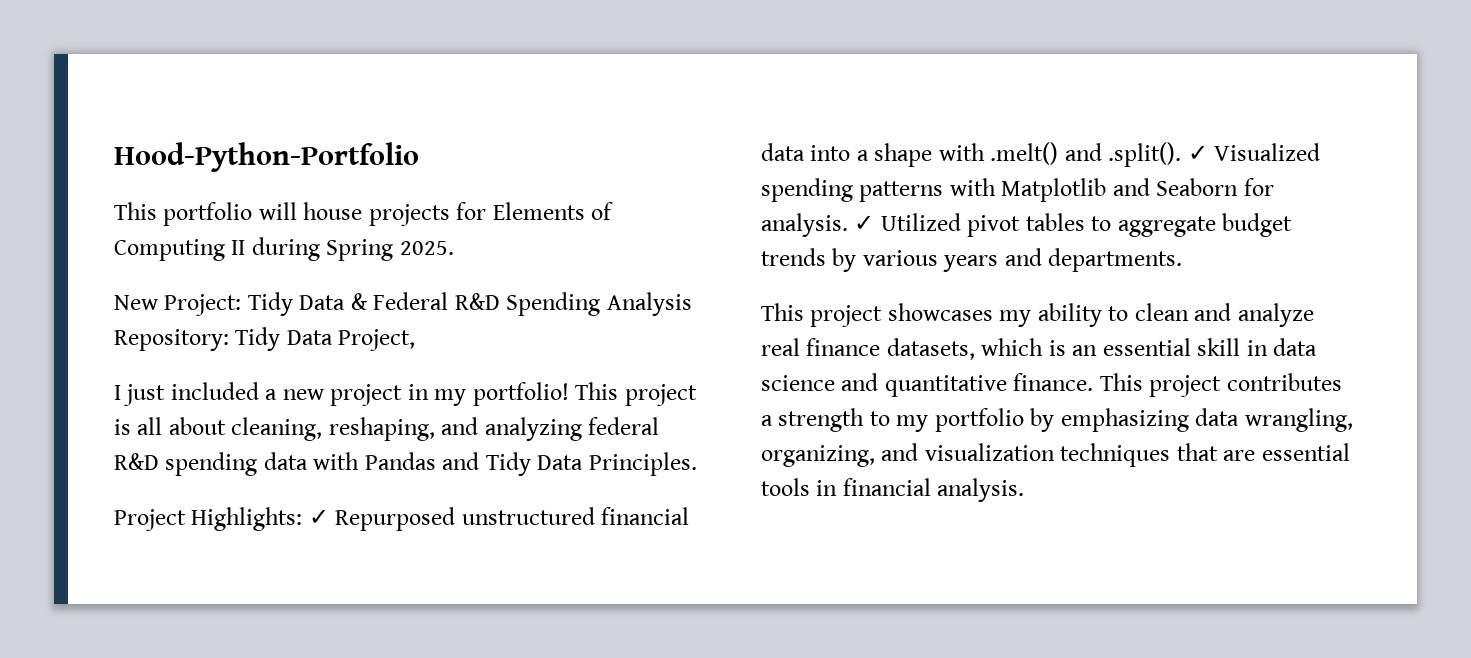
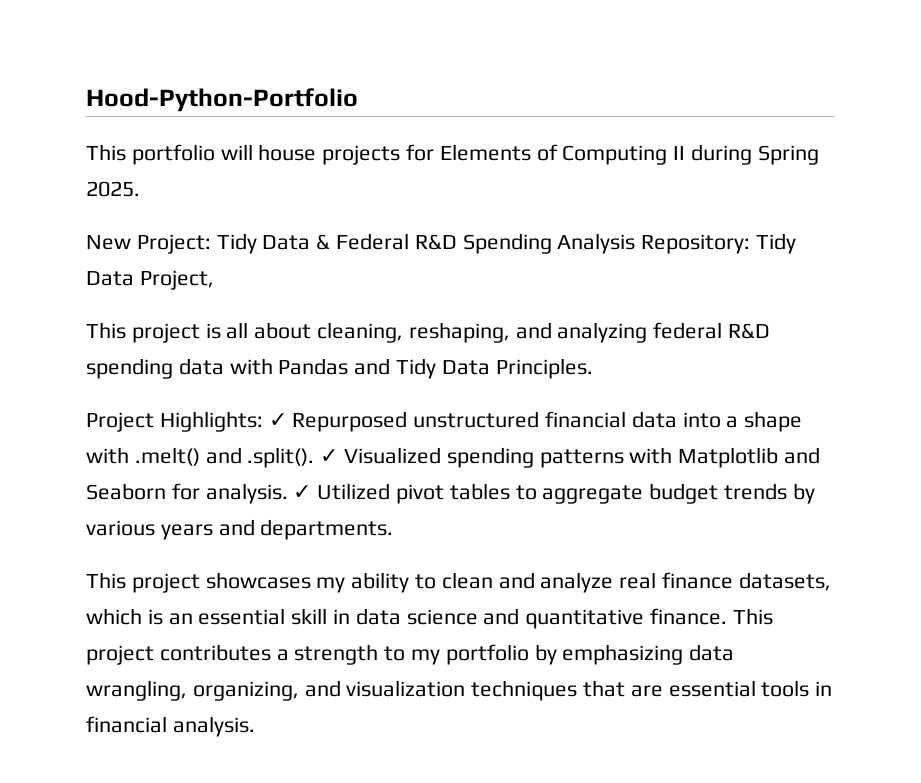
- I just included a new project in my portfolio!

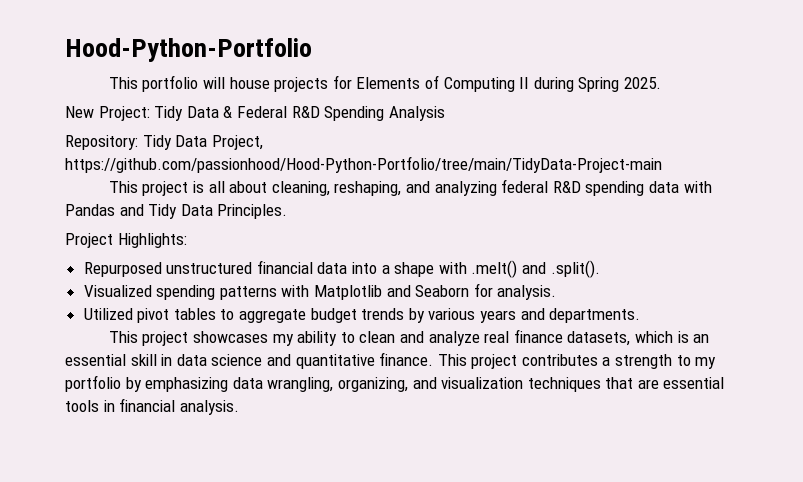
- New Project: Tidy Data & Federal R&D Spending Analysis Repository: Tidy Data Project,
+ New Project: Tidy Data & Federal R&D Spending Analysis
+ Repository: Tidy Data Project, https://github.com/passionhood/Hood-Python-Portfolio/tree/main/TidyData-Project-main
- Project Highlights: ✓ Repurposed unstructured financial data into a shape with .melt() and .split(). ✓ Visualized spending patterns with Matplotlib and Seaborn for analysis. ✓ Utilized pivot tables to aggregate budget trends by various years and departments.
+ Project Highlights:
+ Repurposed unstructured financial data into a shape with .melt() and .split().
+ Visualized spending patterns with Matplotlib and Seaborn for analysis.
+ Utilized pivot tables to aggregate budget trends by various years and departments.

